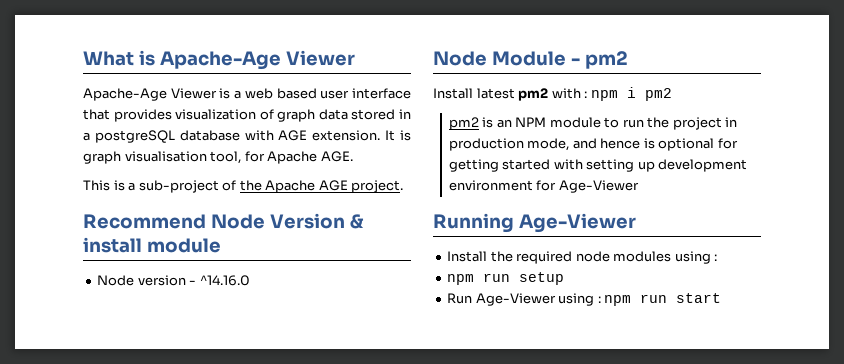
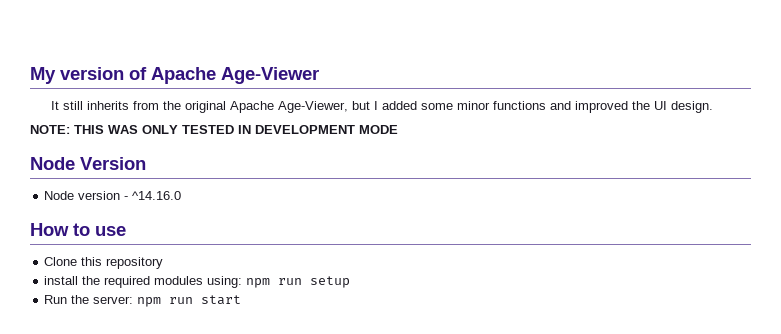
- What is Apache-Age Viewer
- Apache-Age Viewer is a web based user interface that provides visualization of graph data stored in a postgreSQL database with AGE extension. It is graph visualisation tool, for Apache AGE.
- This is a sub-project of the Apache AGE project.
- Recommend Node Version & install module
+ My version of Apache Age-Viewer
+ It still inherits from the original Apache Age-Viewer, but I added some minor functions and improved the UI design.
+ NOTE: THIS WAS ONLY TESTED IN DEVELOPMENT MODE
+ Node Version
- Node Module - pm2
- Install latest pm2 with : npm i pm2
- pm2 is an NPM module to run the project in production mode, and hence is optional for getting started with setting up development environment for Age-Viewer
- Running Age-Viewer
- Install the required node modules using :
- npm run setup
+ How to use
+ Clone this repository
+ install the required modules using: npm run setup
- Run Age-Viewer using : npm run start
+ Run the server: npm run start

